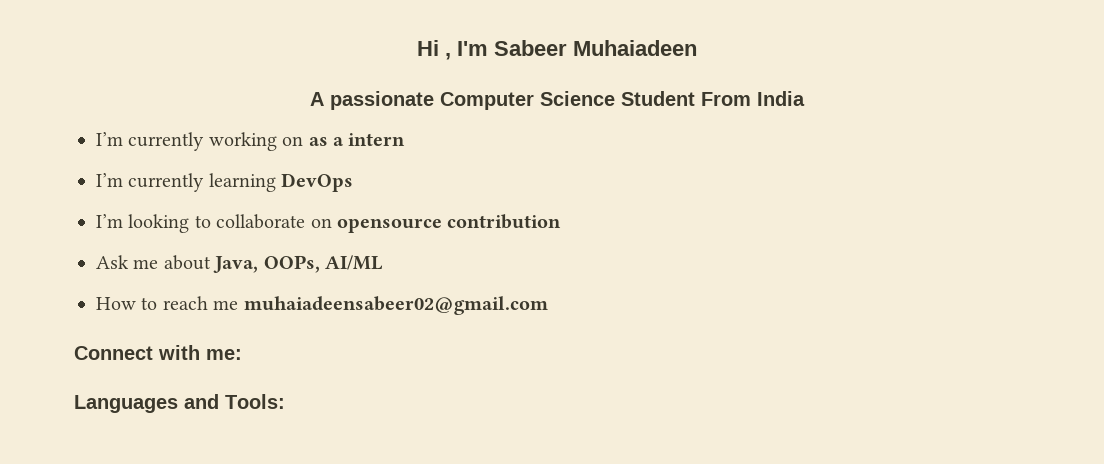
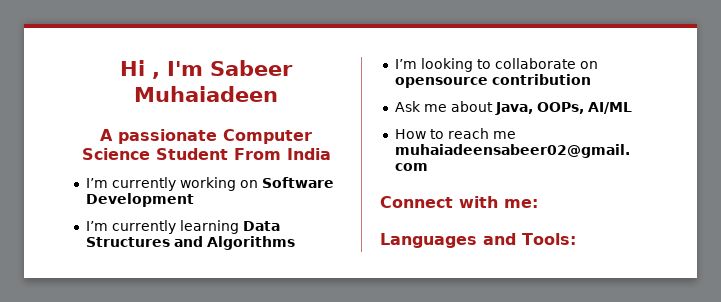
- I’m currently working on as a intern
+ I’m currently working on Software Development
- I’m currently learning DevOps
+ I’m currently learning Data Structures and Algorithms

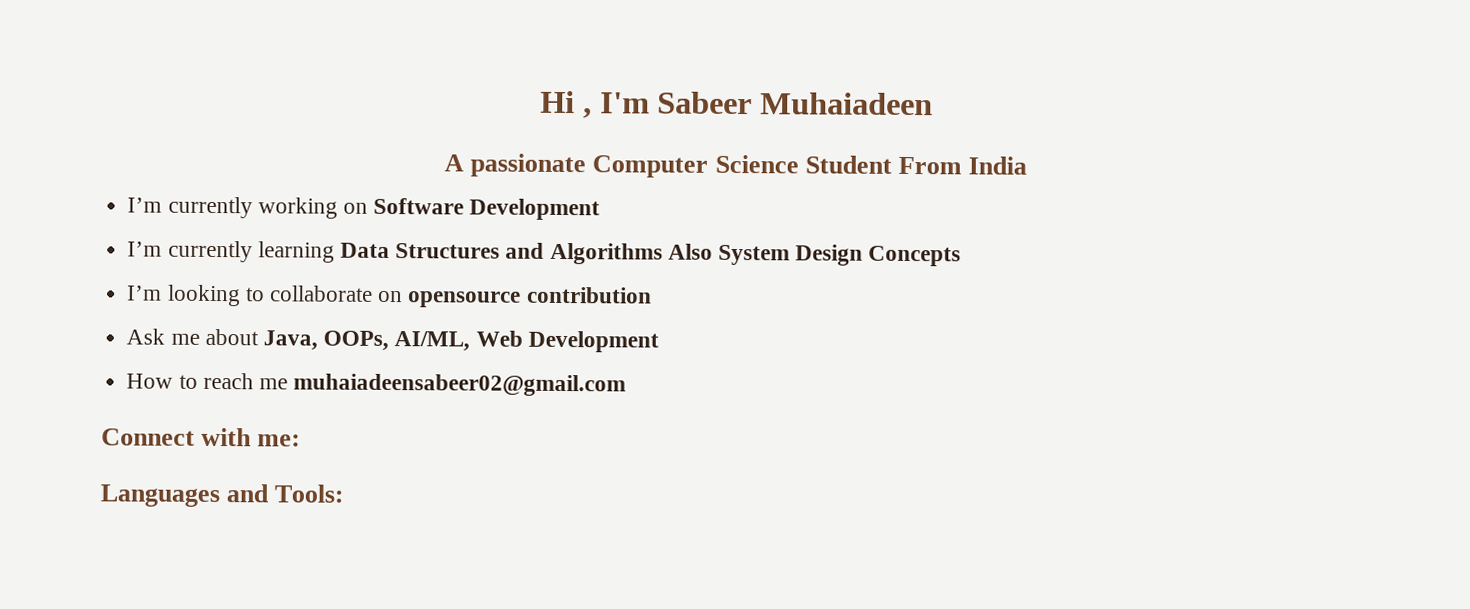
- I’m currently learning Data Structures and Algorithms
+ I’m currently learning Data Structures and Algorithms Also System Design Concepts
- Ask me about Java, OOPs, AI/ML
+ Ask me about Java, OOPs, AI/ML, Web Development

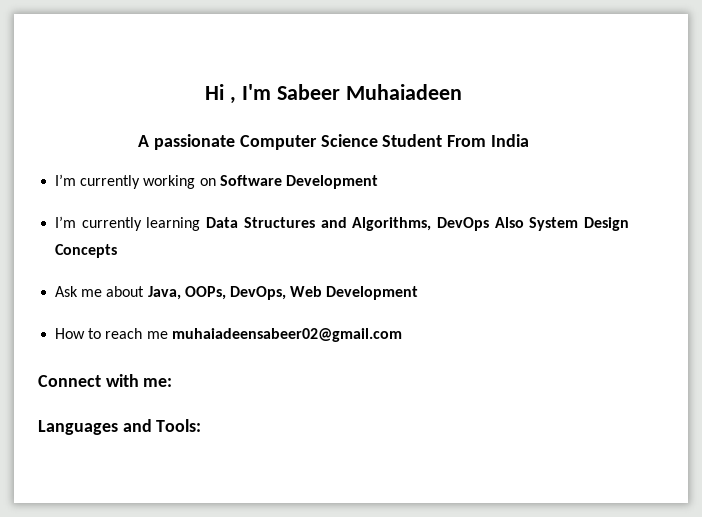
- I’m currently learning Data Structures and Algorithms Also System Design Concepts
+ I’m currently learning Data Structures and Algorithms, DevOps Also System Design Concepts
- I’m looking to collaborate on opensource contribution
- Ask me about Java, OOPs, AI/ML, Web Development
+ Ask me about Java, OOPs, DevOps, Web Development

